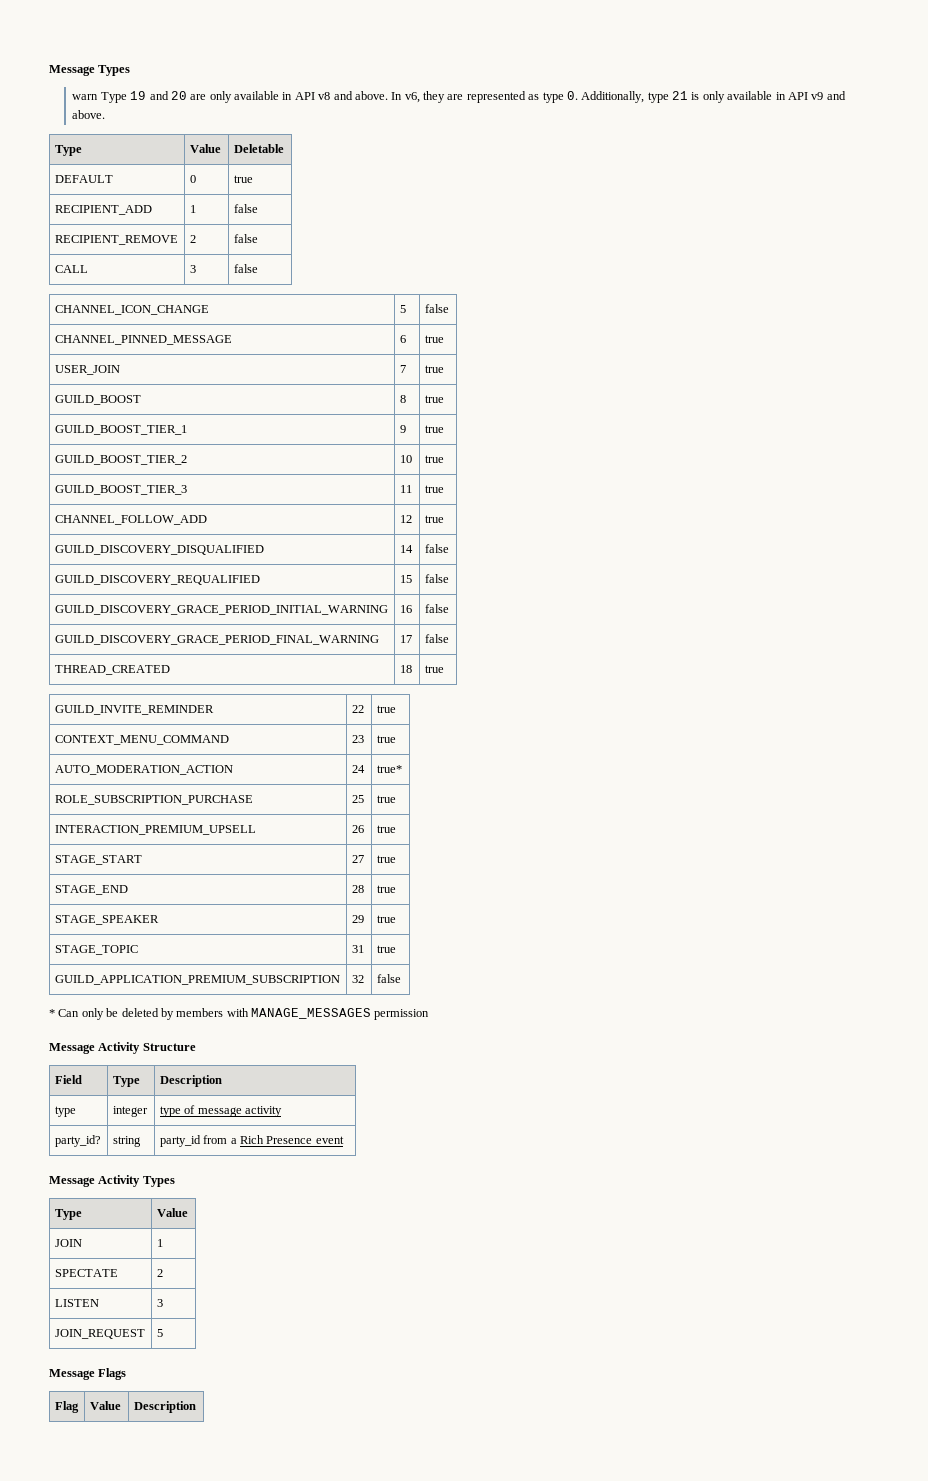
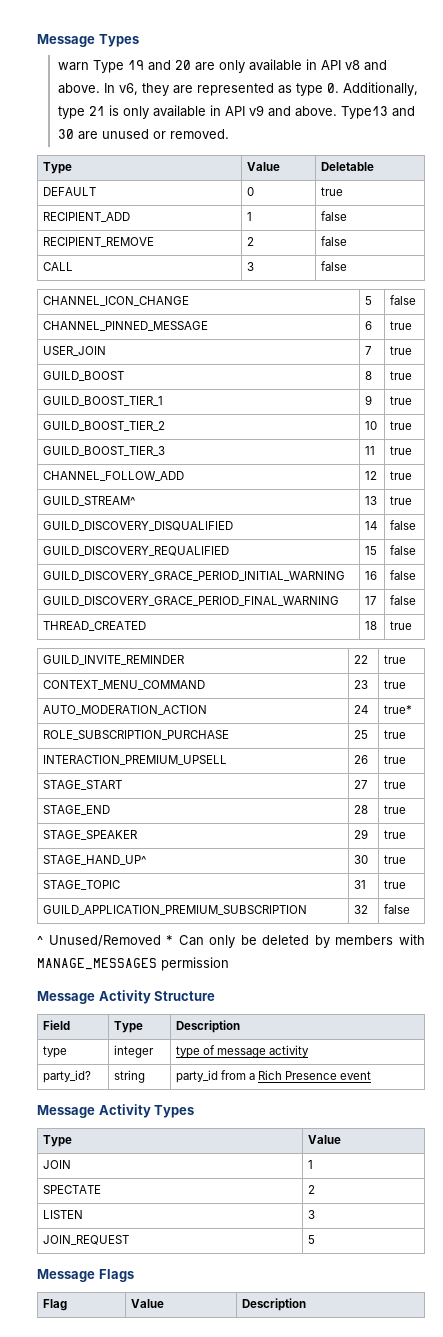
+ Type13 and 30 are unused or removed.
+ GUILD_STREAM^ | 13 | true
+ STAGE_HAND_UP^ | 30 | true
- * Can only be deleted by members with MANAGE_MESSAGES permission
+ ^ Unused/Removed * Can only be deleted by members with MANAGE_MESSAGES permission

